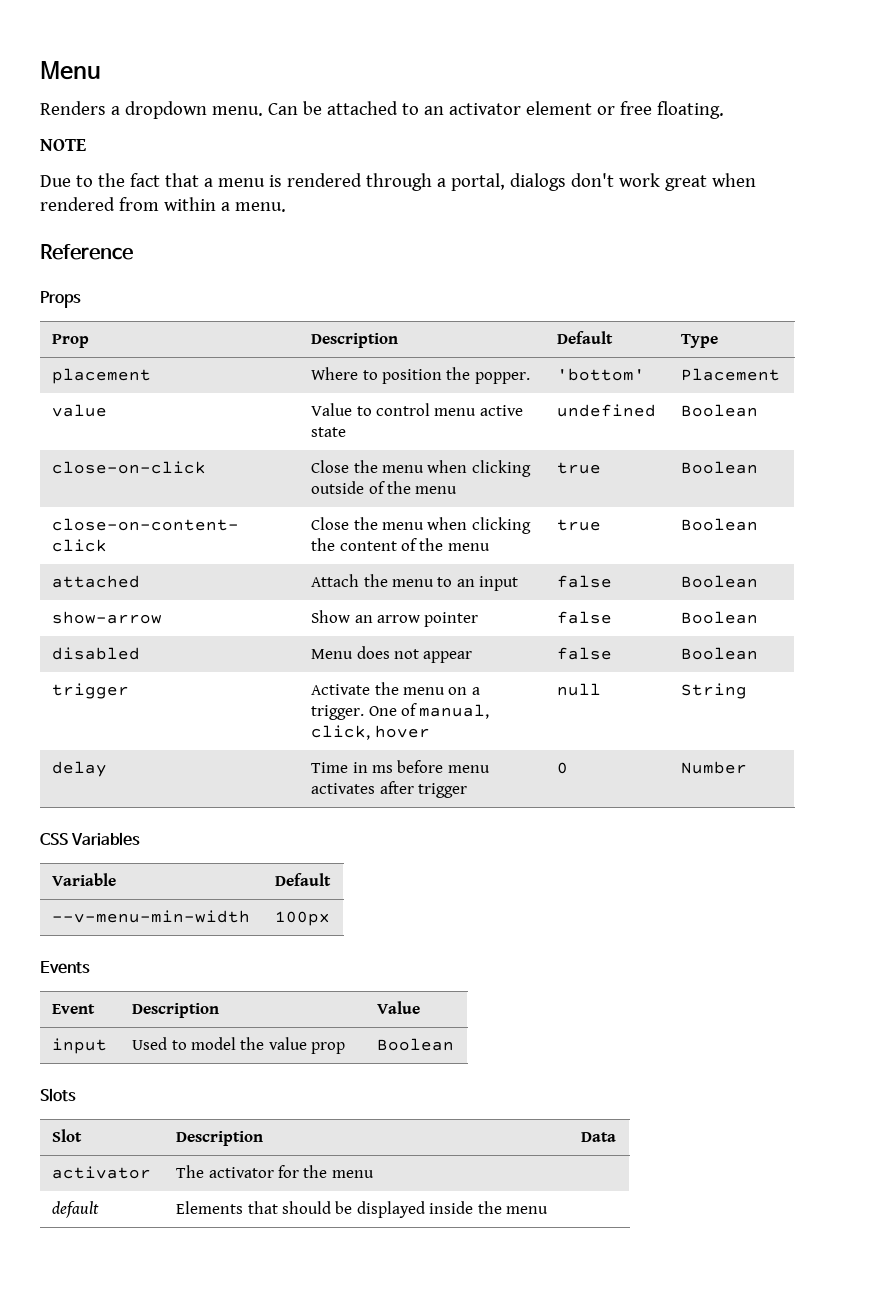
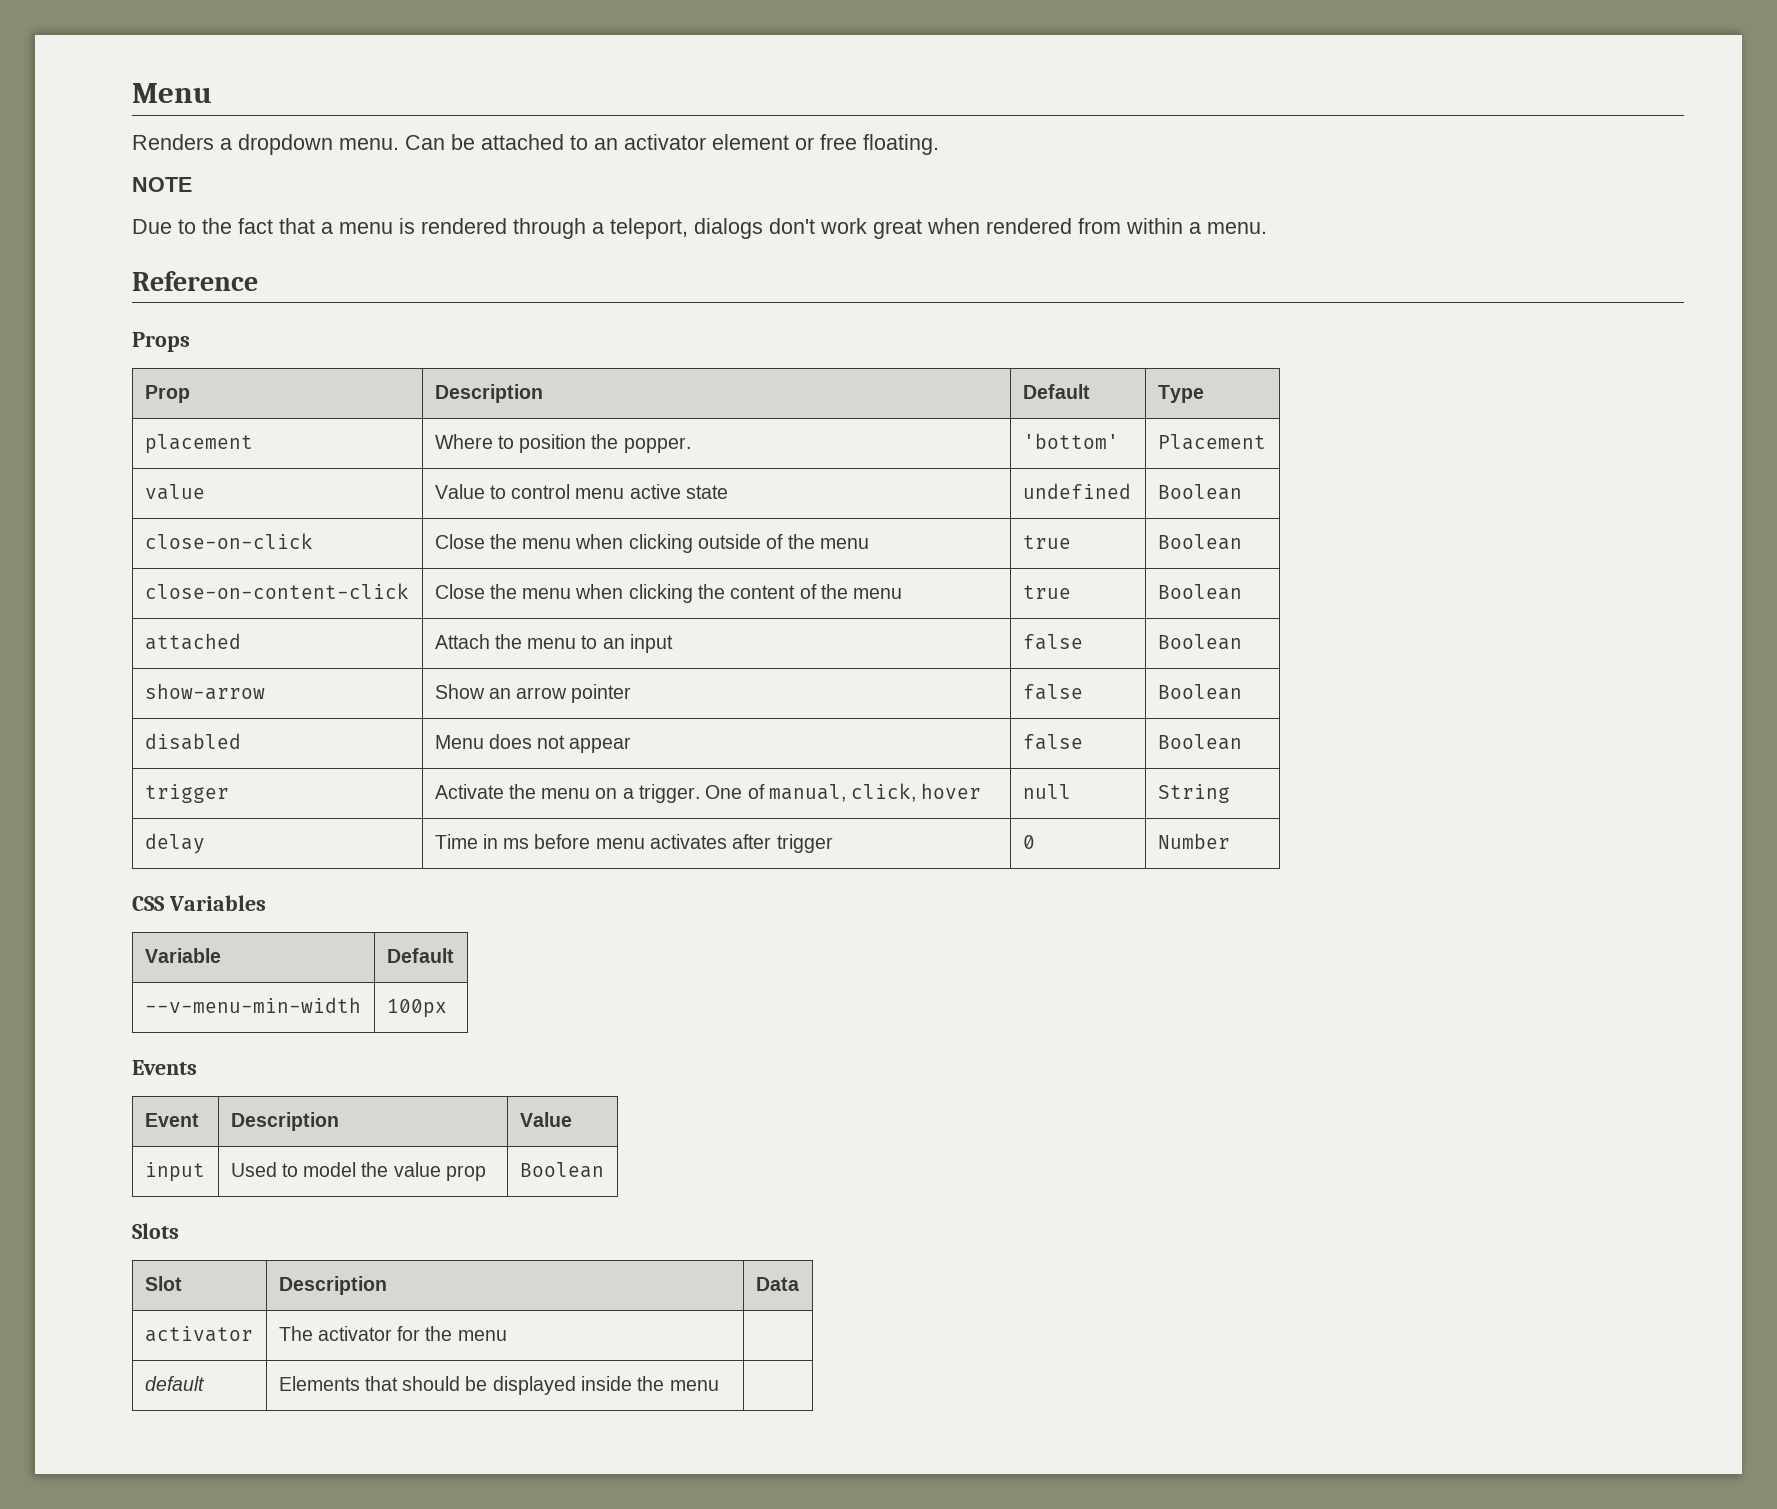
- Due to the fact that a menu is rendered through a portal, dialogs don't work great when rendered from within a menu.
+ Due to the fact that a menu is rendered through a teleport, dialogs don't work great when rendered from within a menu.

